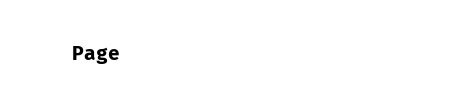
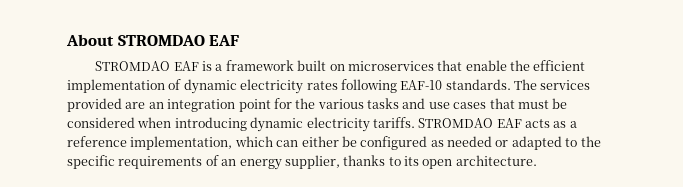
- Page
+ About STROMDAO EAF
+ STROMDAO EAF is a framework built on microservices that enable the efficient implementation of dynamic electricity rates following EAF-10 standards. The services provided are an integration point for the various tasks and use cases that must be considered when introducing dynamic electricity tariffs. STROMDAO EAF acts as a reference implementation, which can either be configured as needed or adapted to the specific requirements of an energy supplier, thanks to its open architecture.

